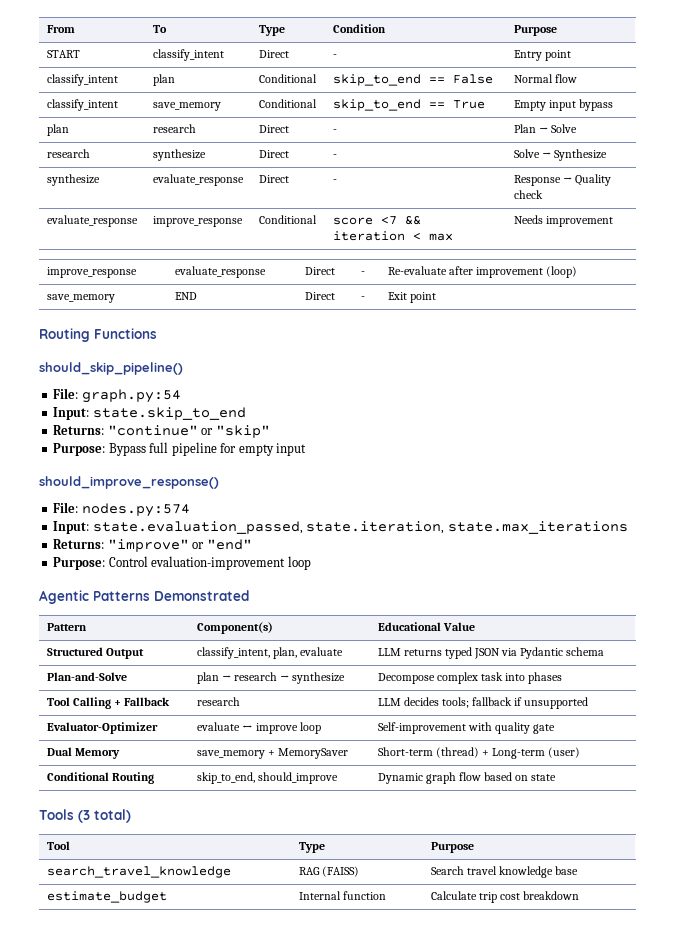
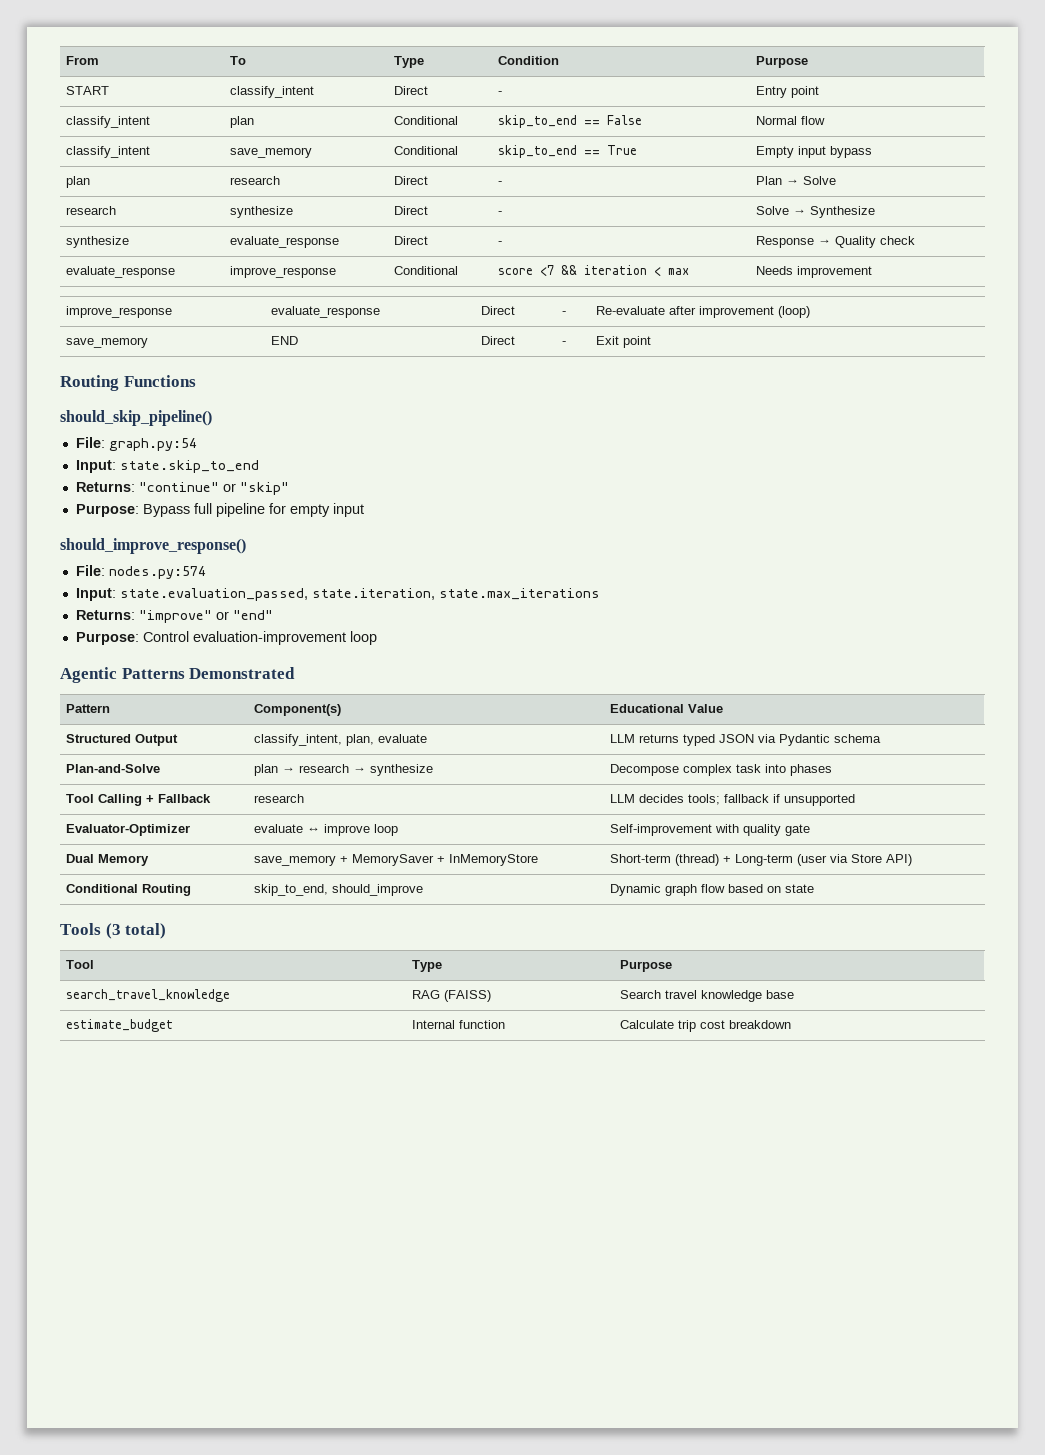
- Dual Memory | save_memory + MemorySaver | Short-term (thread) + Long-term (user)
+ Dual Memory | save_memory + MemorySaver + InMemoryStore | Short-term (thread) + Long-term (user via Store API)

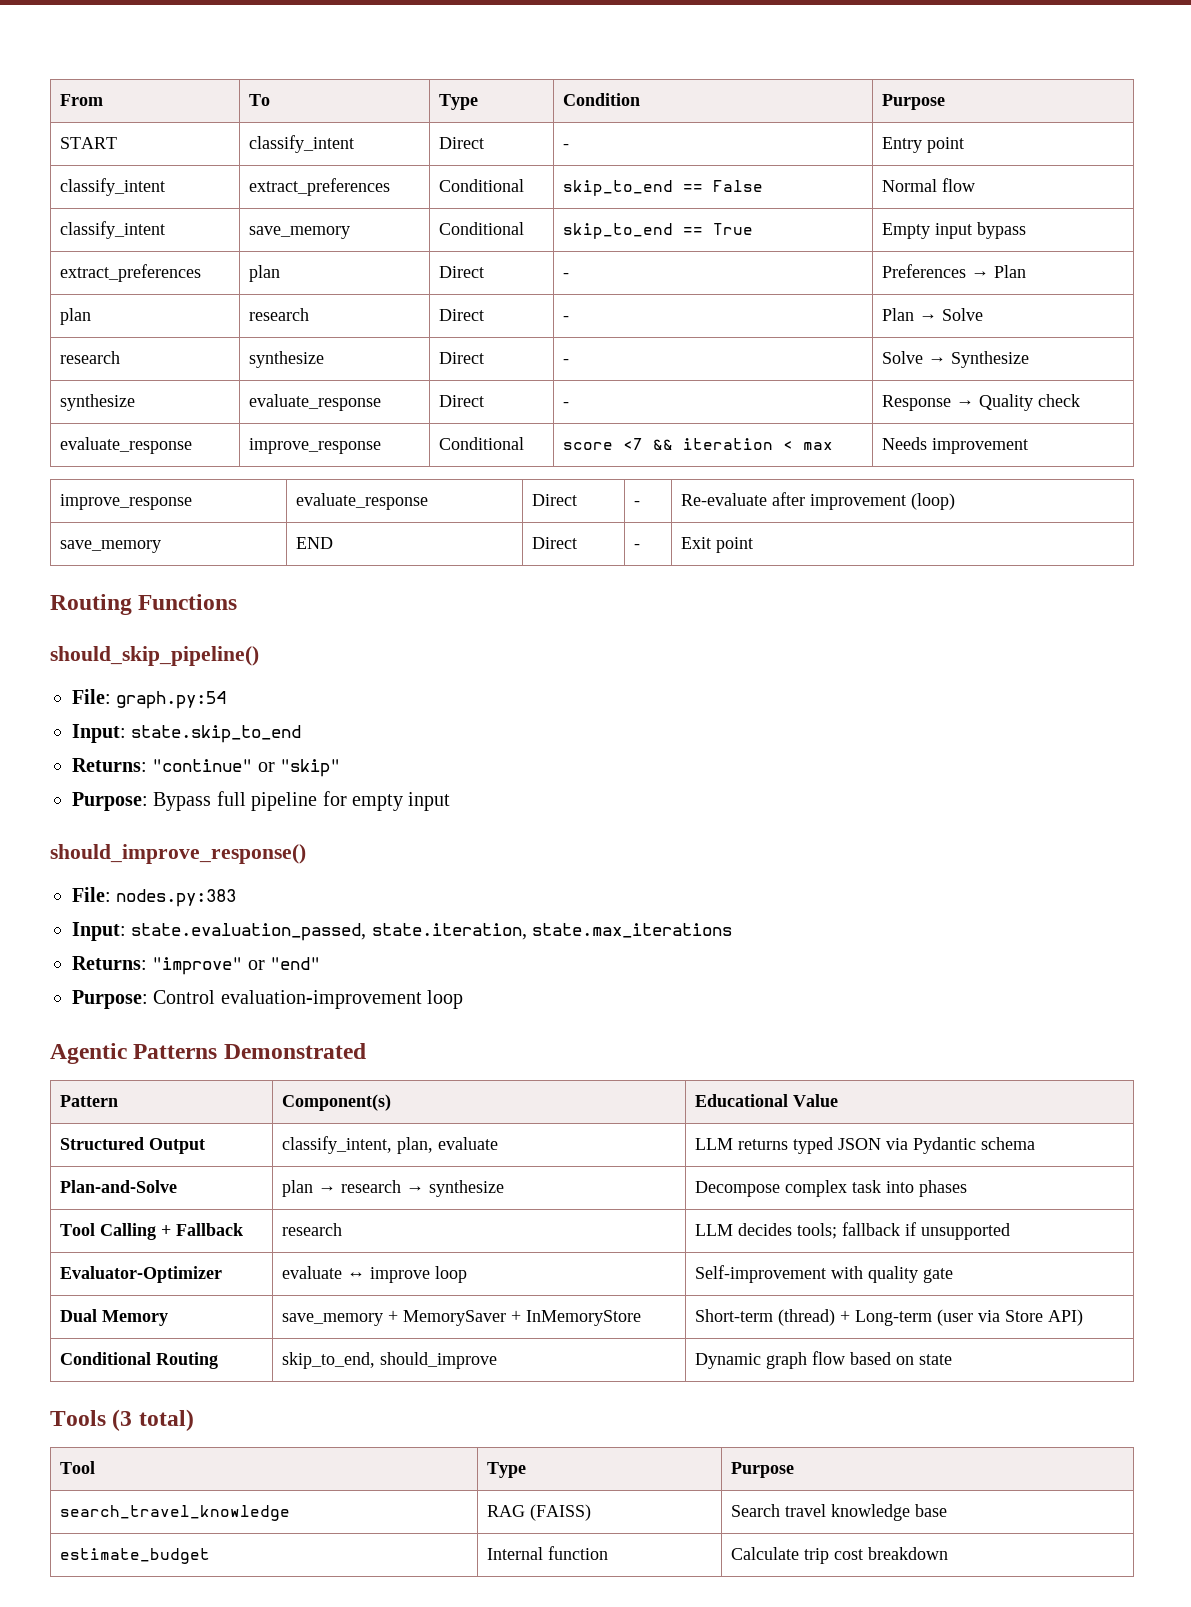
- classify_intent | plan | Conditional | skip_to_end == False | Normal flow
+ classify_intent | extract_preferences | Conditional | skip_to_end == False | Normal flow
+ extract_preferences | plan | Direct | - | Preferences → Plan
- File: nodes.py:574
+ File: nodes.py:383

